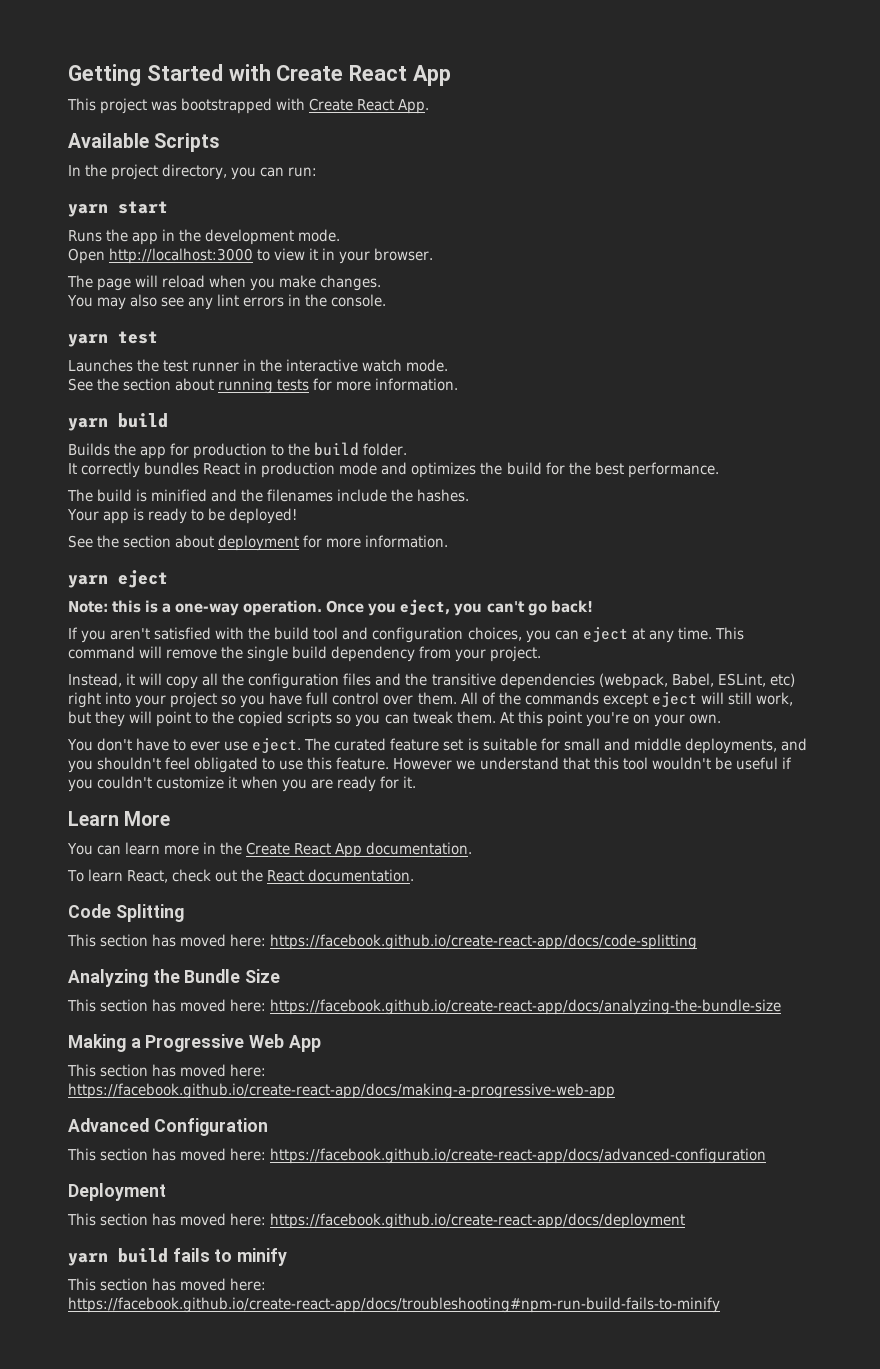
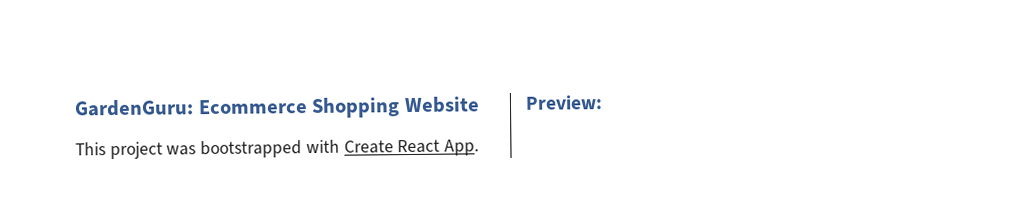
- Getting Started with Create React App
+ GardenGuru: Ecommerce Shopping Website
- Available Scripts
- In the project directory, you can run:
- yarn start
- Runs the app in the development mode.
- Open http://localhost:3000 to view it in your browser.
- The page will reload when you make changes.
- You may also see any lint errors in the console.
- yarn test
- Launches the test runner in the interactive watch mode.
- See the section about running tests for more information.
- yarn build
- Builds the app for production to the build folder.
- It correctly bundles React in production mode and optimizes the build for the best performance.
- The build is minified and the filenames include the hashes.
- Your app is ready to be deployed!
- See the section about deployment for more information.
- yarn eject
- Note: this is a one-way operation. Once you eject, you can't go back!
- If you aren't satisfied with the build tool and configuration choices, you can eject at any time. This command will remove the single build dependency from your project.
- Instead, it will copy all the configuration files and the transitive dependencies (webpack, Babel, ESLint, etc) right into your project so you have full control over them. All of the commands except eject will still work, but they will point to the copied scripts so you can tweak them. At this point you're on your own.
- You don't have to ever use eject. The curated feature set is suitable for small and middle deployments, and you shouldn't feel obligated to use this feature. However we understand that this tool wouldn't be useful if you couldn't customize it when you are ready for it.
- Learn More
- You can learn more in the Create React App documentation.
- To learn React, check out the React documentation.
- Code Splitting
- This section has moved here: https://facebook.github.io/create-react-app/docs/code-splitting
- Analyzing the Bundle Size
- This section has moved here: https://facebook.github.io/create-react-app/docs/analyzing-the-bundle-size
- Making a Progressive Web App
- This section has moved here: https://facebook.github.io/create-react-app/docs/making-a-progressive-web-app
- Advanced Configuration
- This section has moved here: https://facebook.github.io/create-react-app/docs/advanced-configuration
- Deployment
- This section has moved here: https://facebook.github.io/create-react-app/docs/deployment
- yarn build fails to minify
- This section has moved here: https://facebook.github.io/create-react-app/docs/troubleshooting#npm-run-build-fails-to-minify
+ Preview:

